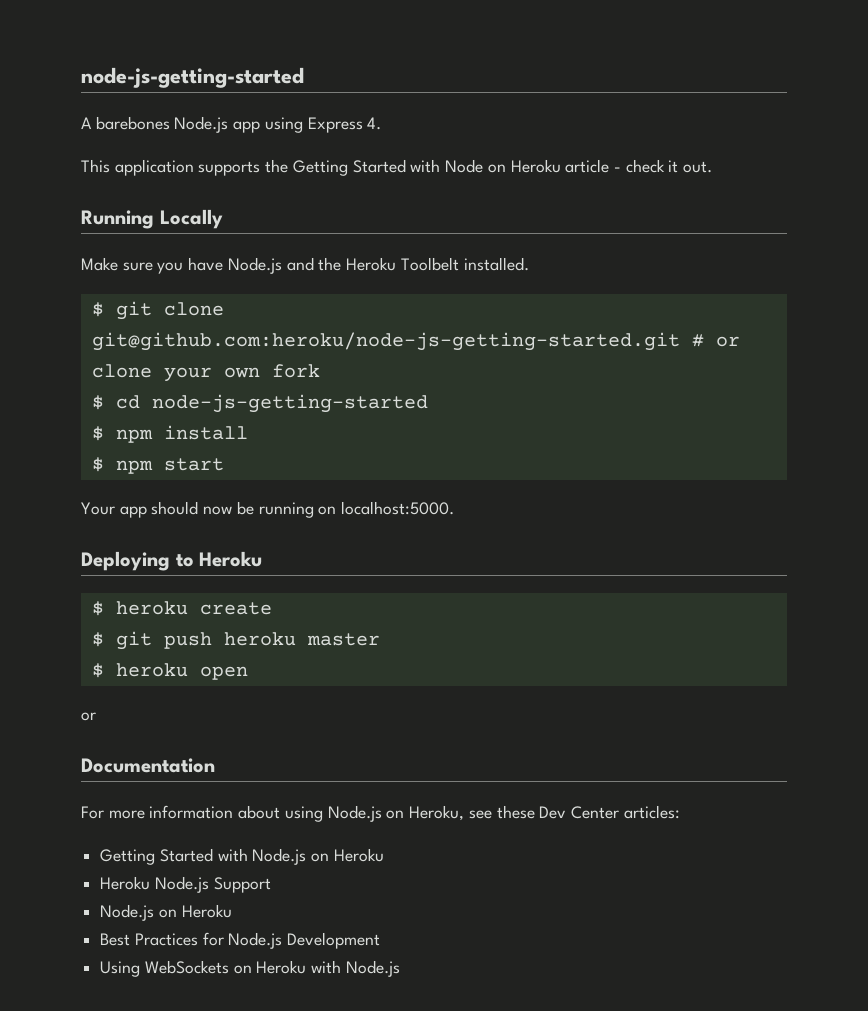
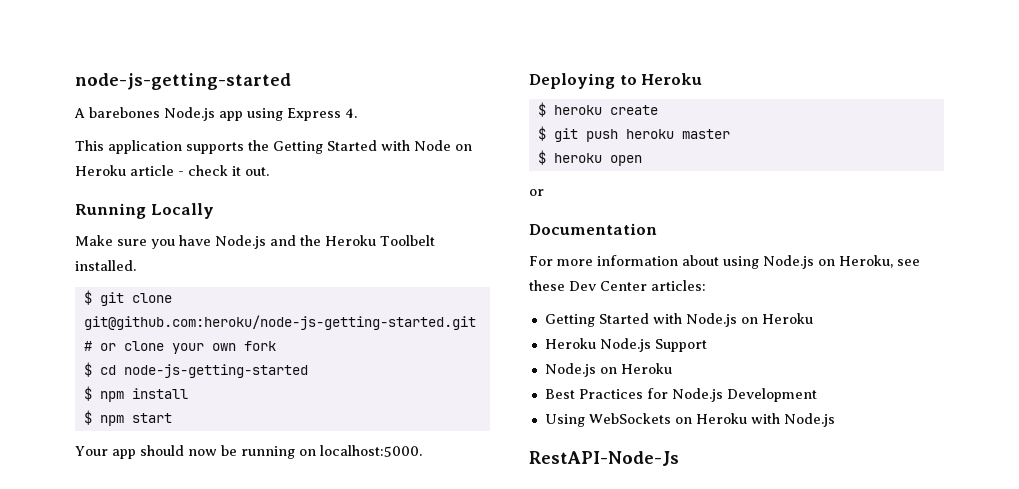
+ RestAPI-Node-Js

